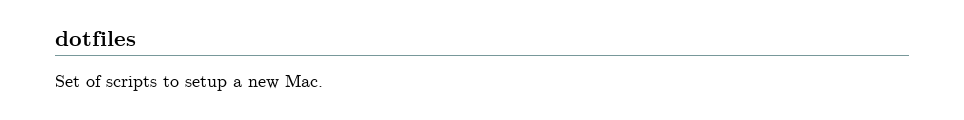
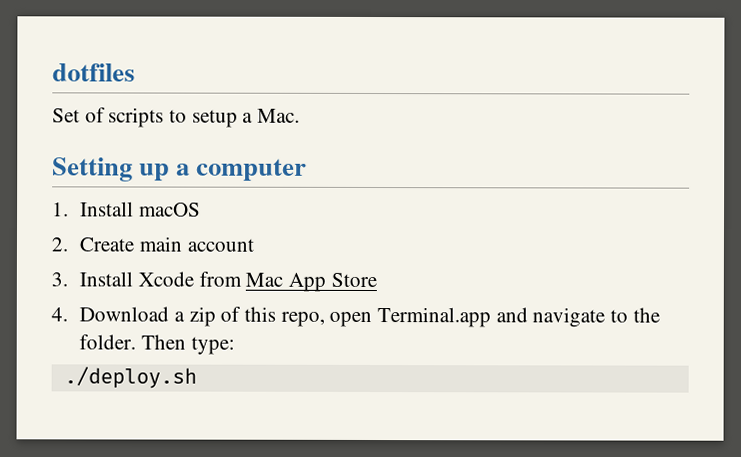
- Set of scripts to setup a new Mac.
+ Set of scripts to setup a Mac.
+ Setting up a computer
+ 1. Install macOS
+ 2. Create main account
+ 3. Install Xcode from Mac App Store
+ 4. Download a zip of this repo, open Terminal.app and navigate to the folder. Then type:
+ ./deploy.sh

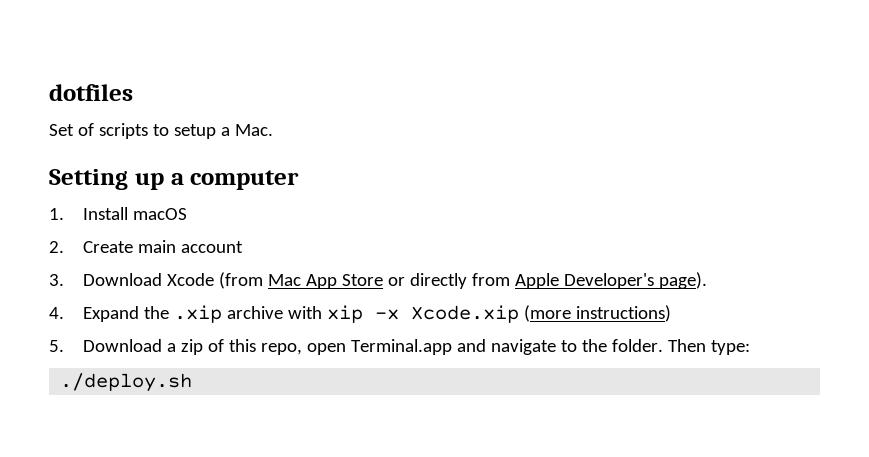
- 3. Install Xcode from Mac App Store
- 4. Download a zip of this repo, open Terminal.app and navigate to the folder.
+ 3. Download Xcode (from Mac App Store or directly from Apple Developer's page).
+ 4. Expand the .xip archive with xip -x Xcode.xip (more instructions)
+ 5. Download a zip of this repo, open Terminal.app and navigate to the folder.

